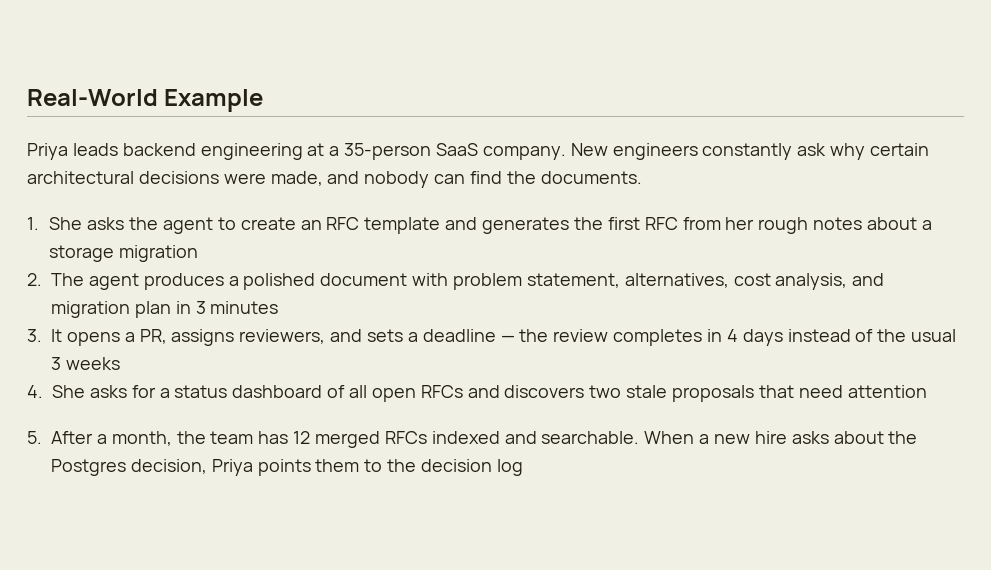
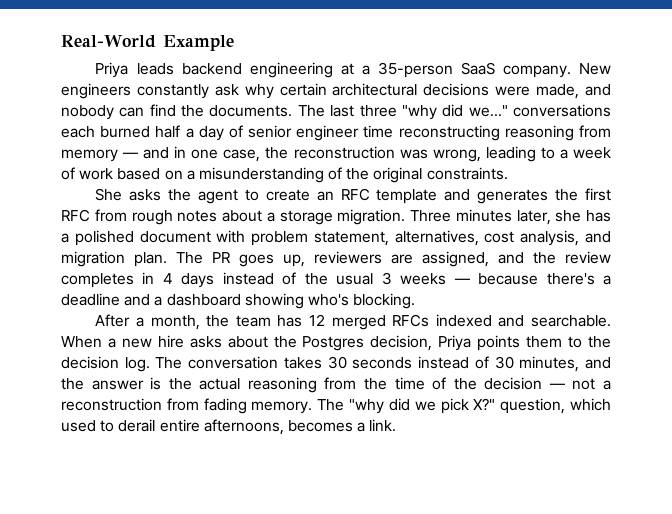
- New engineers constantly ask why certain architectural decisions were made, and nobody can find the documents.
- 1. She asks the agent to create an RFC template and generates the first RFC from her rough notes about a storage migration
- 2. The agent produces a polished document with problem statement, alternatives, cost analysis, and migration plan in 3 minutes
- 3. It opens a PR, assigns reviewers, and sets a deadline — the review completes in 4 days instead of the usual 3 weeks
- 4. She asks for a status dashboard of all open RFCs and discovers two stale proposals that need attention
- 5. After a month, the team has 12 merged RFCs indexed and searchable.
+ New engineers constantly ask why certain architectural decisions were made, and nobody can find the documents. The last three "why did we..." conversations each burned half a day of senior engineer time reconstructing reasoning from memory — and in one case, the reconstruction was wrong, leading to a week of work based on a misunderstanding of the original constraints.
+ She asks the agent to create an RFC template and generates the first RFC from rough notes about a storage migration. Three minutes later, she has a polished document with problem statement, alternatives, cost analysis, and migration plan. The PR goes up, reviewers are assigned, and the review completes in 4 days instead of the usual 3 weeks — because there's a deadline and a dashboard showing who's blocking.
+ After a month, the team has 12 merged RFCs indexed and searchable.
- When a new hire asks about the Postgres decision, Priya points them to the decision log
+ When a new hire asks about the Postgres decision, Priya points them to the decision log. The conversation takes 30 seconds instead of 30 minutes, and the answer is the actual reasoning from the time of the decision — not a reconstruction from fading memory. The "why did we pick X?" question, which used to derail entire afternoons, becomes a link.

